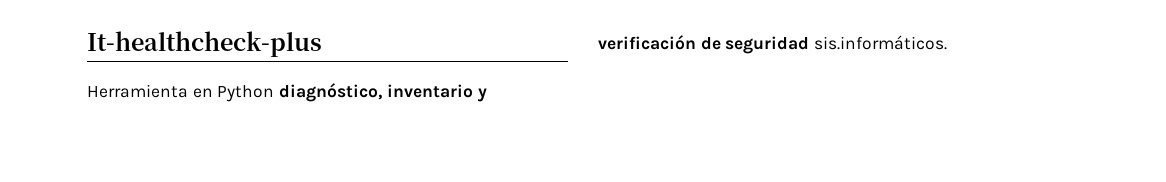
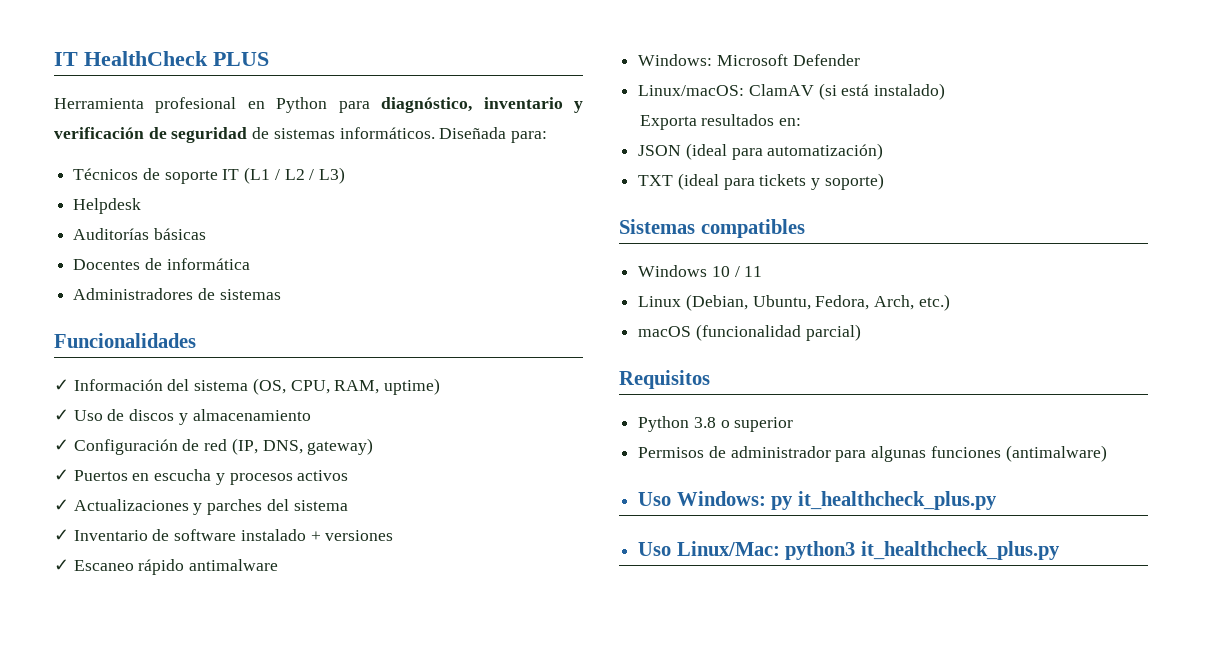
- It-healthcheck-plus
+ IT HealthCheck PLUS
- Herramienta en Python diagnóstico, inventario y verificación de seguridad sis.informáticos.
+ Herramienta profesional en Python para diagnóstico, inventario y verificación de seguridad de sistemas informáticos. Diseñada para:
+ Técnicos de soporte IT (L1 / L2 / L3)
+ Helpdesk
+ Auditorías básicas
+ Docentes de informática
+ Administradores de sistemas
+ Funcionalidades
+ ✓ Información del sistema (OS, CPU, RAM, uptime)
+ ✓ Uso de discos y almacenamiento
+ ✓ Configuración de red (IP, DNS, gateway)
+ ✓ Puertos en escucha y procesos activos
+ ✓ Actualizaciones y parches del sistema
+ ✓ Inventario de software instalado + versiones
+ ✓ Escaneo rápido antimalware
+ Windows: Microsoft Defender
+ Linux/macOS: ClamAV (si está instalado)
+ Exporta resultados en:
+ JSON (ideal para automatización)
+ TXT (ideal para tickets y soporte)
+ Sistemas compatibles
+ Windows 10 / 11
+ Linux (Debian, Ubuntu, Fedora, Arch, etc.)
+ macOS (funcionalidad parcial)
+ Requisitos
+ Python 3.8 o superior
+ Permisos de administrador para algunas funciones (antimalware)
+ Uso Windows: py it_healthcheck_plus.py
+ Uso Linux/Mac: python3 it_healthcheck_plus.py

